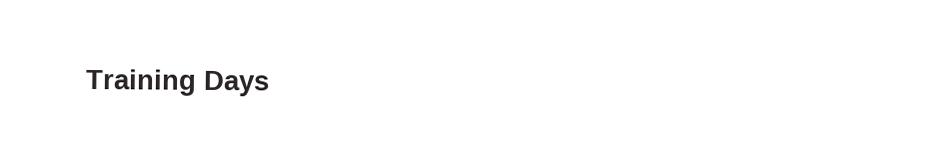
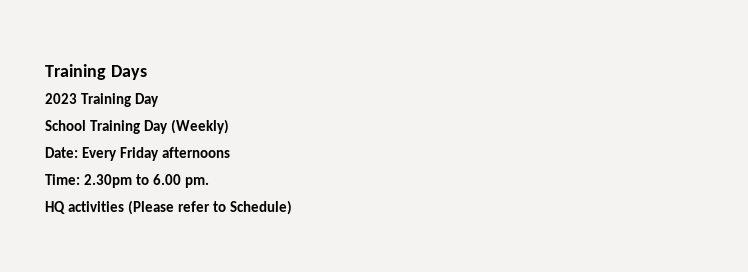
+ 2023 Training Day
+ School Training Day (Weekly)
+ Date: Every Friday afternoons
+ Time: 2.30pm to 6.00 pm.
+ HQ activities (Please refer to Schedule)

